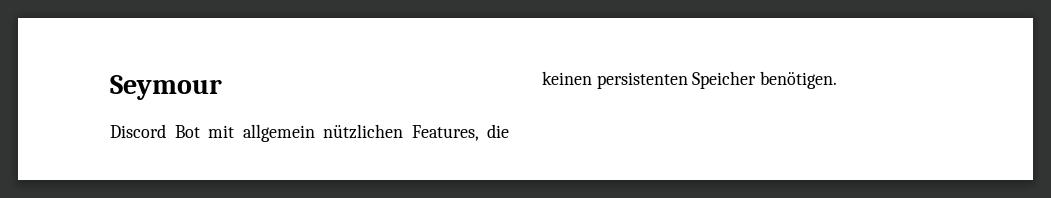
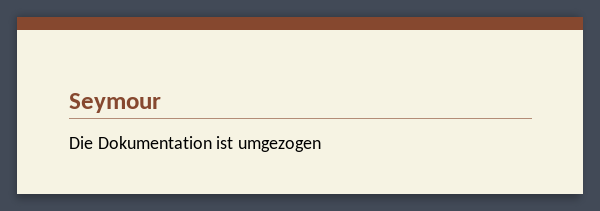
- Discord Bot mit allgemein nützlichen Features, die keinen persistenten Speicher benötigen.
+ Die Dokumentation ist umgezogen

